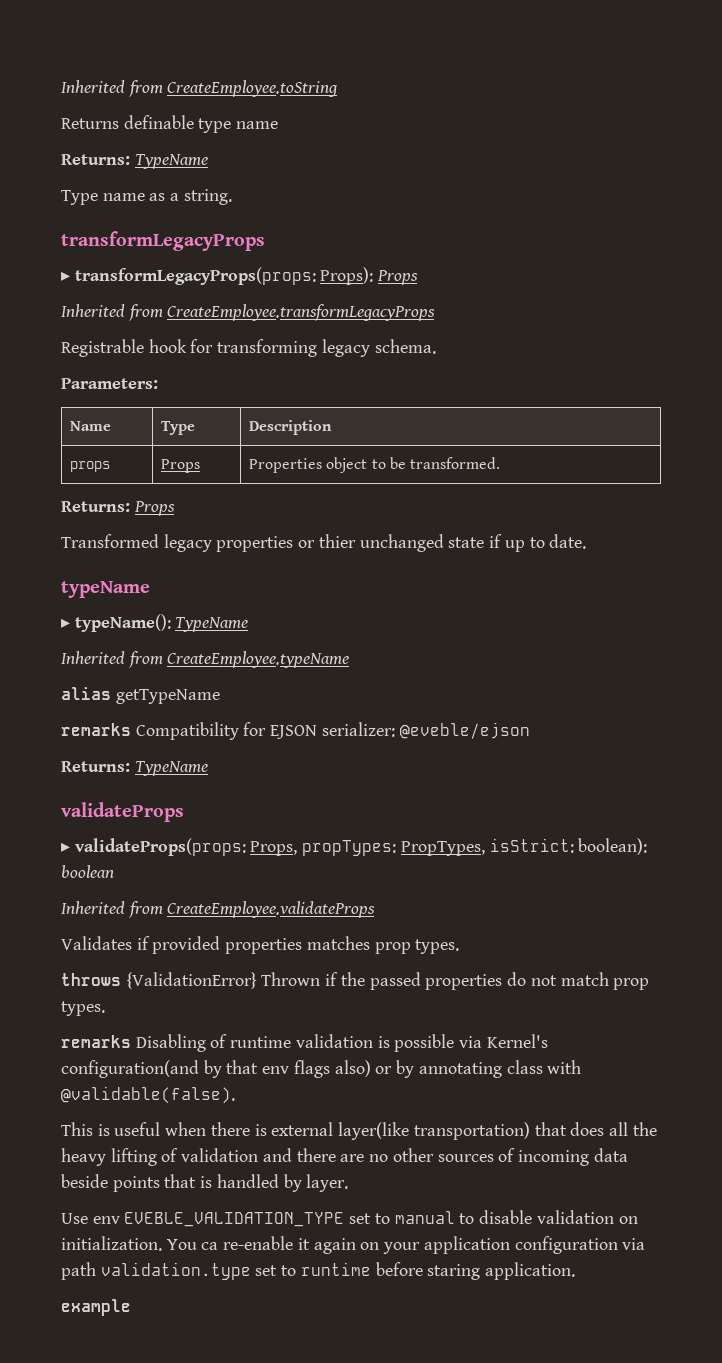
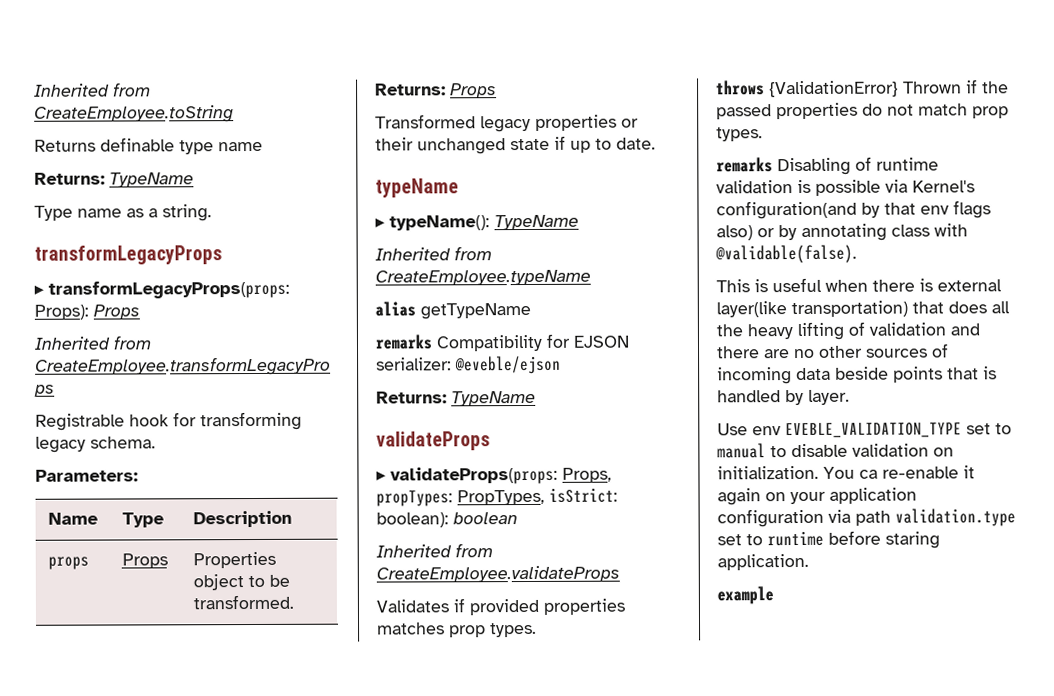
- Transformed legacy properties or thier unchanged state if up to date.
+ Transformed legacy properties or their unchanged state if up to date.

